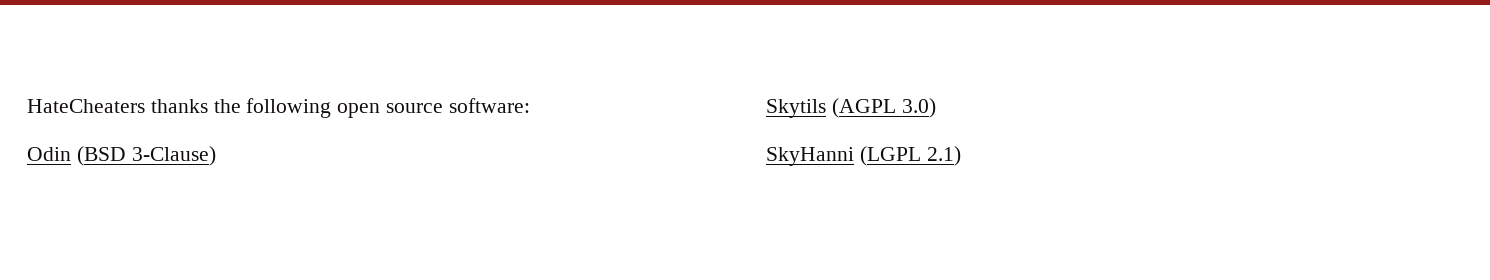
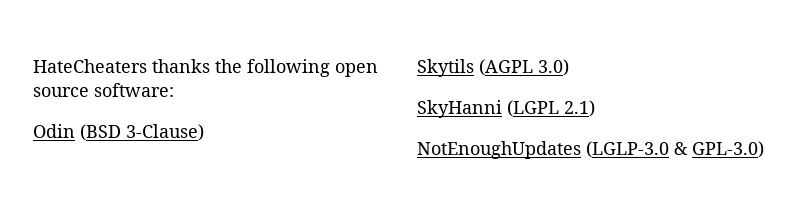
+ NotEnoughUpdates (LGLP-3.0 & GPL-3.0)

